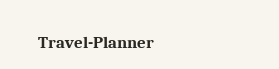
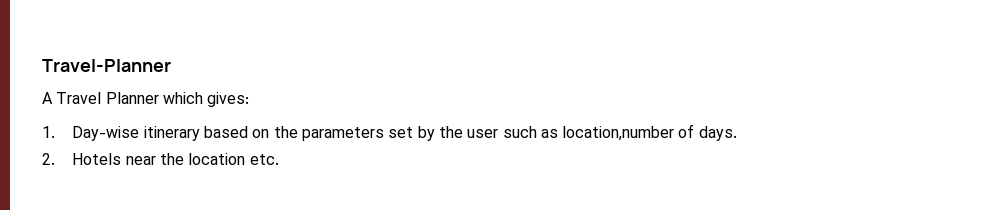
+ A Travel Planner which gives:
+ 1. Day-wise itinerary based on the parameters set by the user such as location,number of days.
+ 2. Hotels near the location etc.

